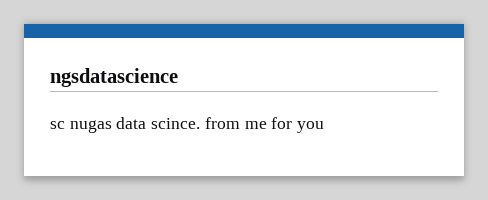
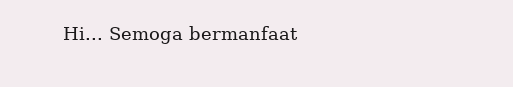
- ngsdatascience
- sc nugas data scince. from me for you
+ Hi... Semoga bermanfaat

